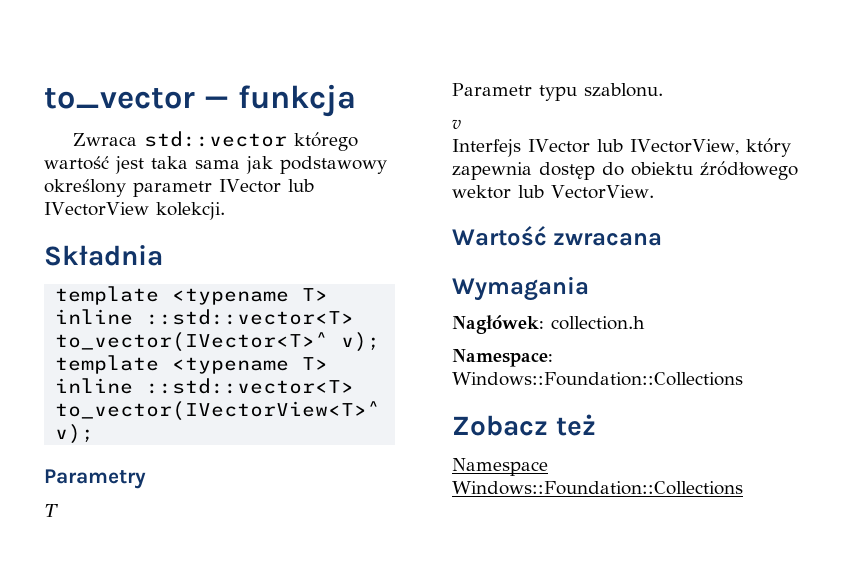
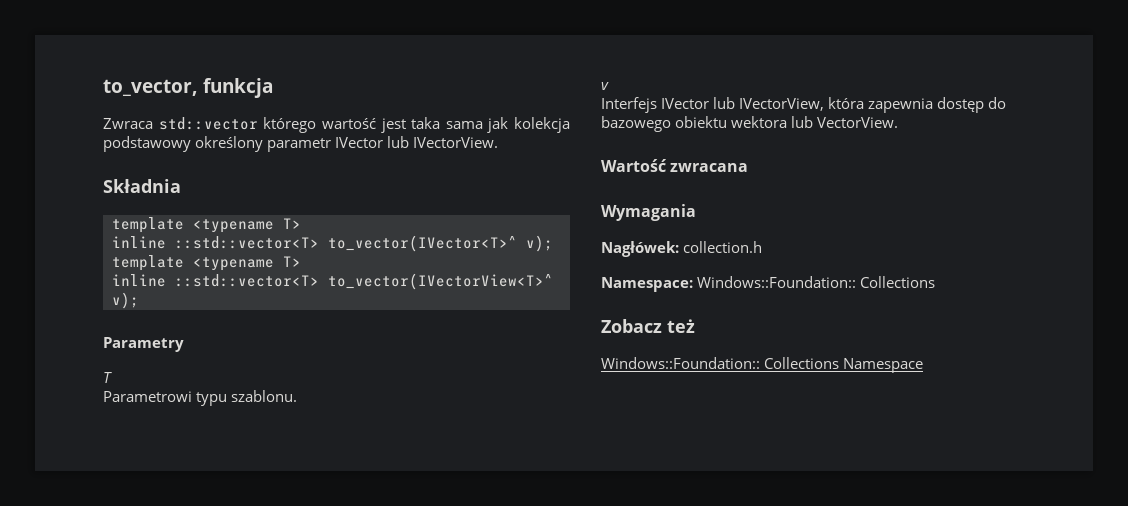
- to_vector — funkcja
+ to_vector, funkcja
- Zwraca std::vector którego wartość jest taka sama jak podstawowy określony parametr IVector lub IVectorView kolekcji.
+ Zwraca std::vector którego wartość jest taka sama jak kolekcja podstawowy określony parametr IVector lub IVectorView.
- Parametr typu szablonu.
+ Parametrowi typu szablonu.
- Interfejs IVector lub IVectorView, który zapewnia dostęp do obiektu źródłowego wektor lub VectorView.
+ Interfejs IVector lub IVectorView, która zapewnia dostęp do bazowego obiektu wektora lub VectorView.
- Namespace: Windows::Foundation::Collections
+ Namespace: Windows::Foundation:: Collections
- Namespace Windows::Foundation::Collections
+ Windows::Foundation:: Collections Namespace

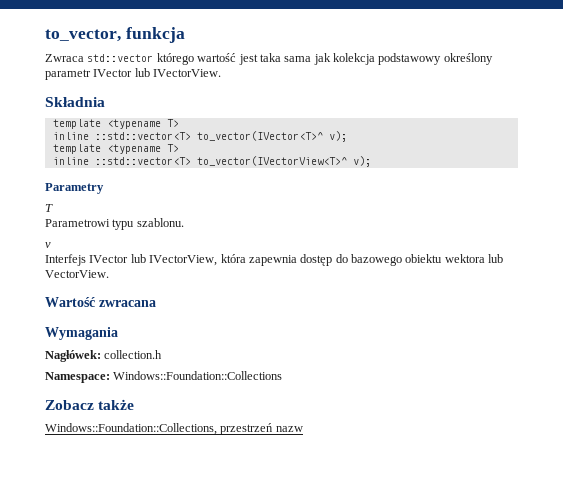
- Namespace: Windows::Foundation:: Collections
+ Namespace: Windows::Foundation::Collections
- Zobacz też
- Windows::Foundation:: Collections Namespace
+ Zobacz także
+ Windows::Foundation::Collections, przestrzeń nazw

